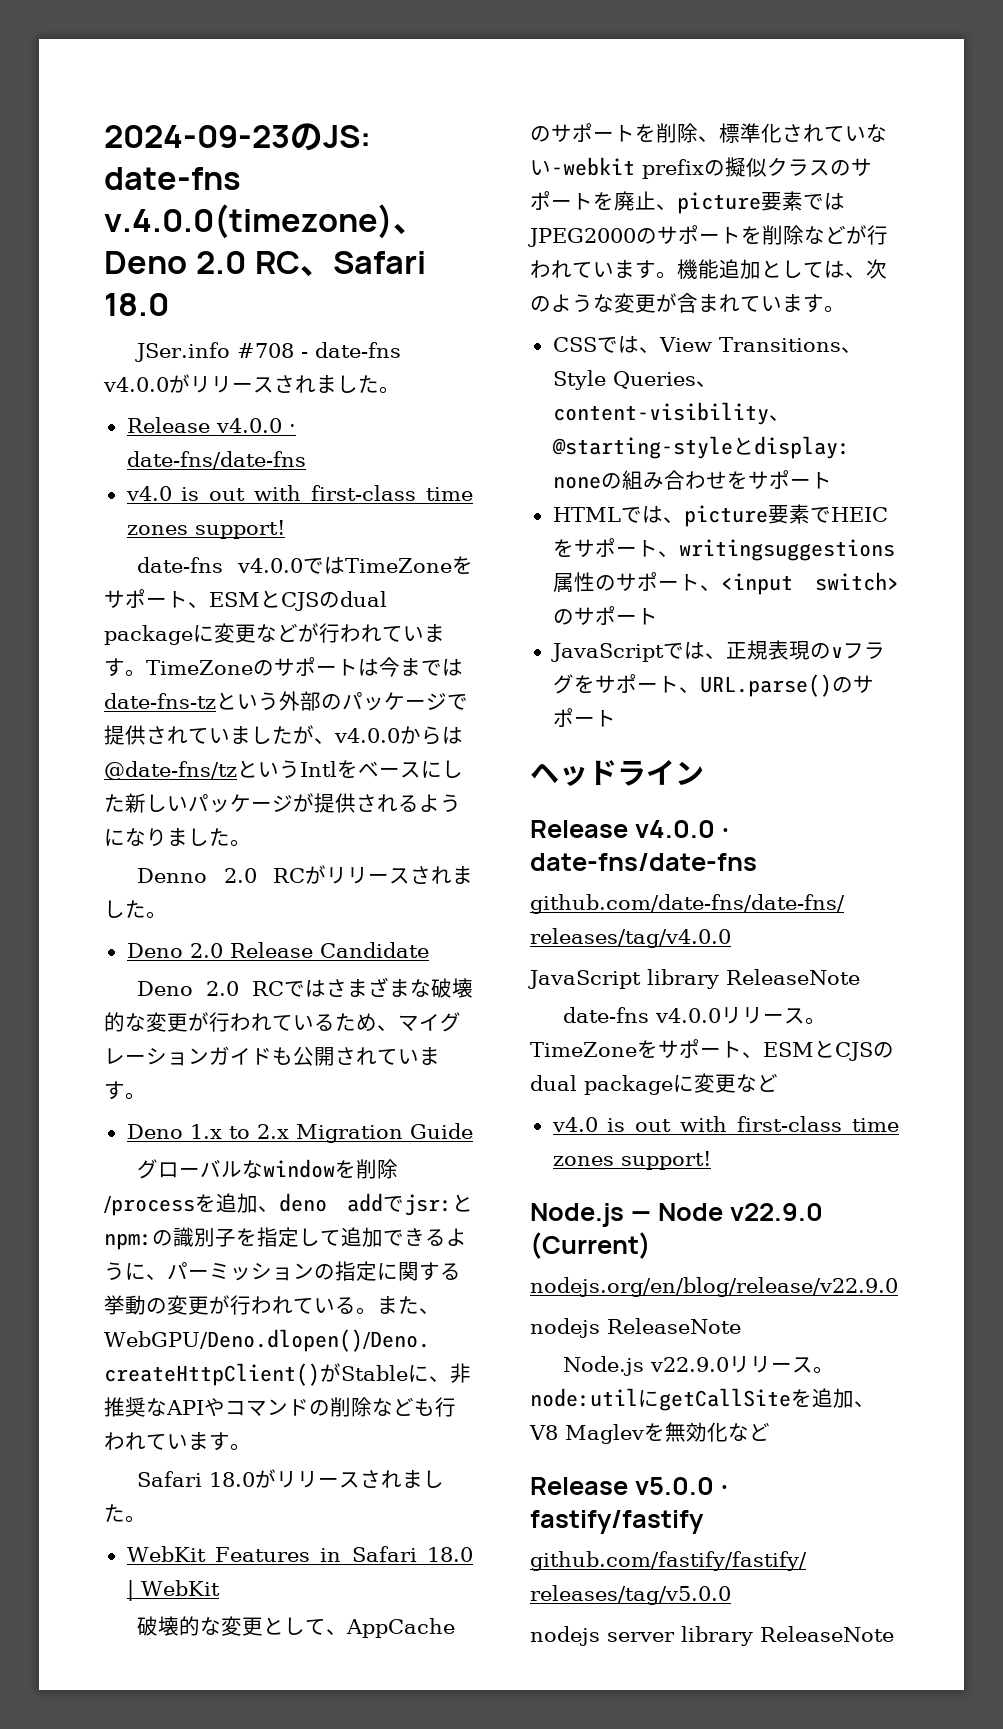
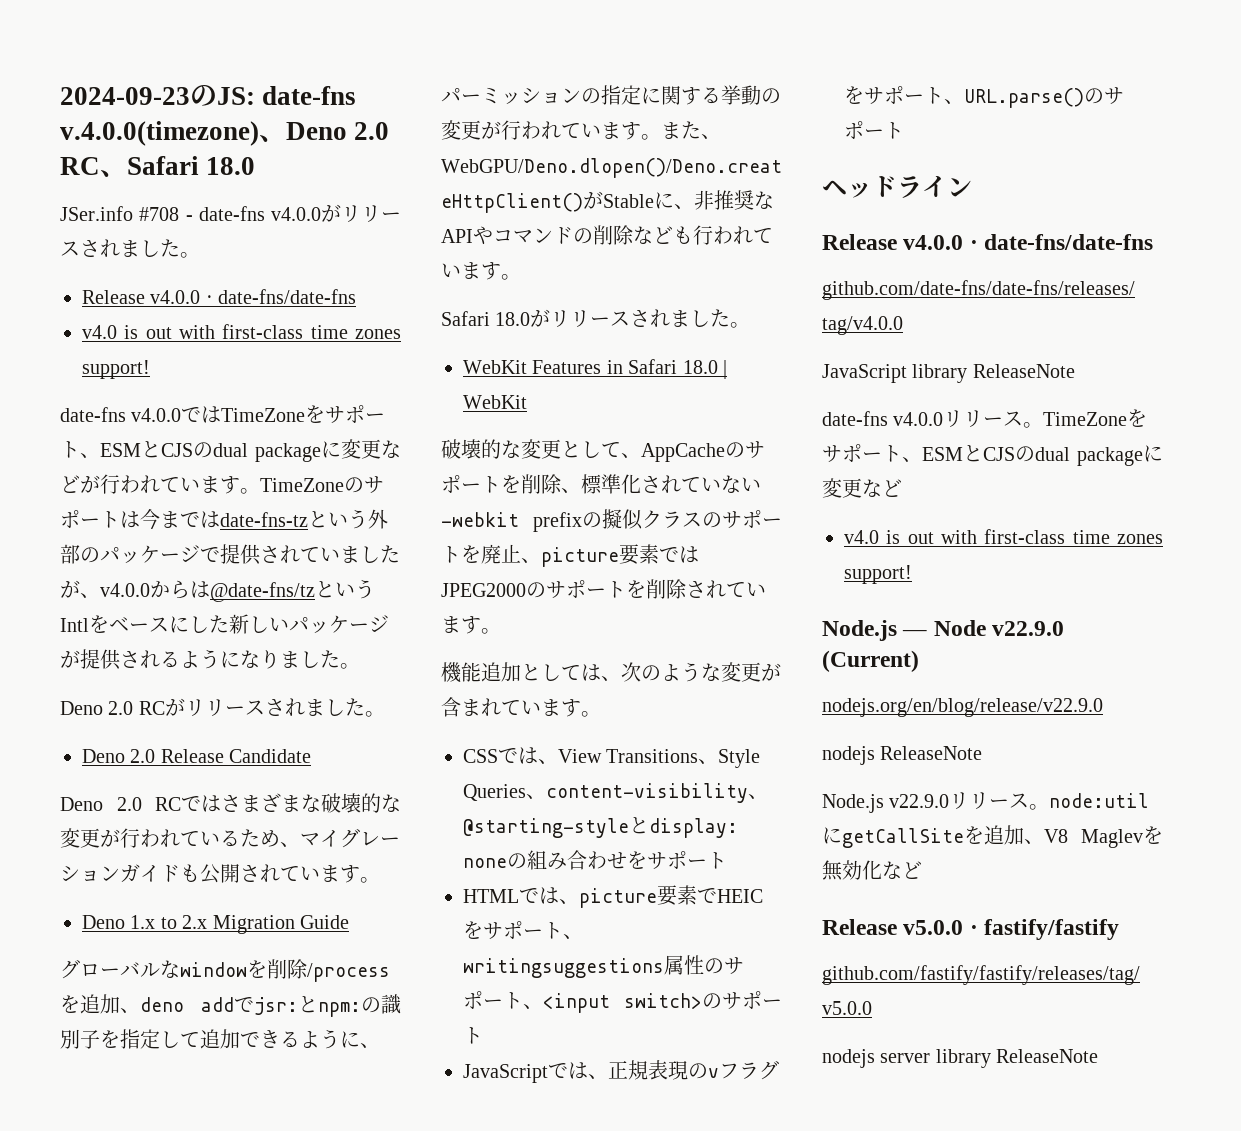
- Denno 2.0 RCがリリースされました。
+ Deno 2.0 RCがリリースされました。
- グローバルなwindowを削除/processを追加、deno addでjsr:とnpm:の識別子を指定して追加できるように、パーミッションの指定に関する挙動の変更が行われている。
+ グローバルなwindowを削除/processを追加、deno addでjsr:とnpm:の識別子を指定して追加できるように、パーミッションの指定に関する挙動の変更が行われています。
- 破壊的な変更として、AppCacheのサポートを削除、標準化されていない-webkit prefixの擬似クラスのサポートを廃止、picture要素ではJPEG2000のサポートを削除などが行われています。機能追加としては、次のような変更が含まれています。
+ 破壊的な変更として、AppCacheのサポートを削除、標準化されていない-webkit prefixの擬似クラスのサポートを廃止、picture要素ではJPEG2000のサポートを削除されています。
+ 機能追加としては、次のような変更が含まれています。

